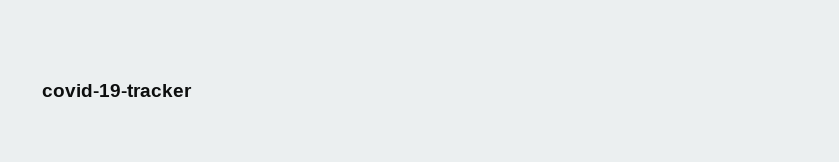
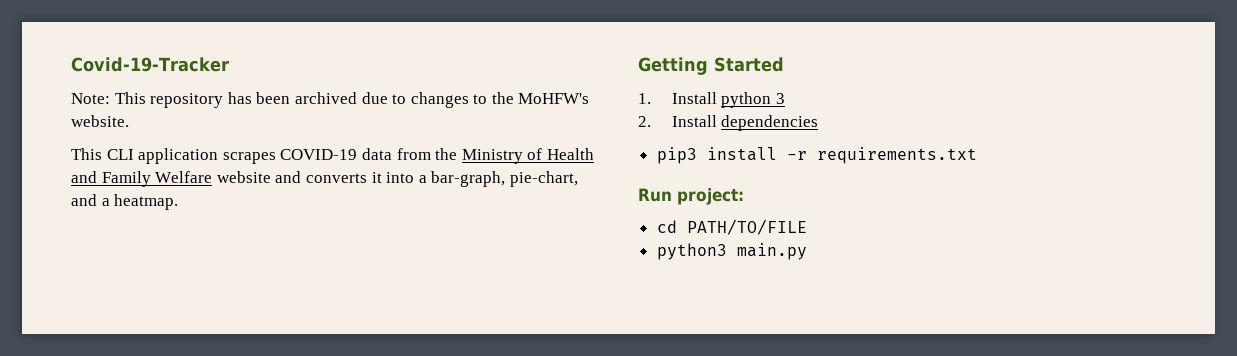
- covid-19-tracker
+ Covid-19-Tracker
+ Note: This repository has been archived due to changes to the MoHFW's website.
+ This CLI application scrapes COVID-19 data from the Ministry of Health and Family Welfare website and converts it into a bar-graph, pie-chart, and a heatmap.
+ Getting Started
+ 1. Install python 3
+ 2. Install dependencies
+ pip3 install -r requirements.txt
+ Run project:
+ cd PATH/TO/FILE
+ python3 main.py

